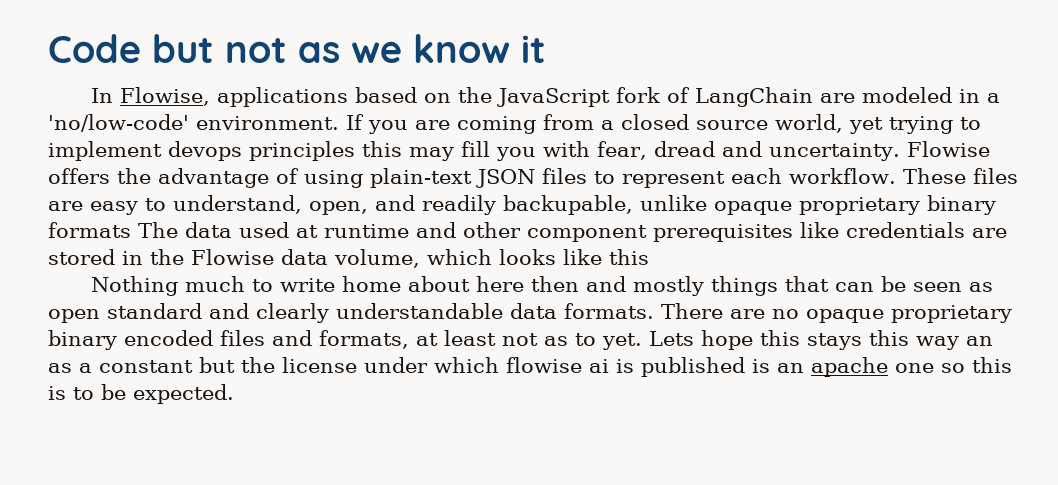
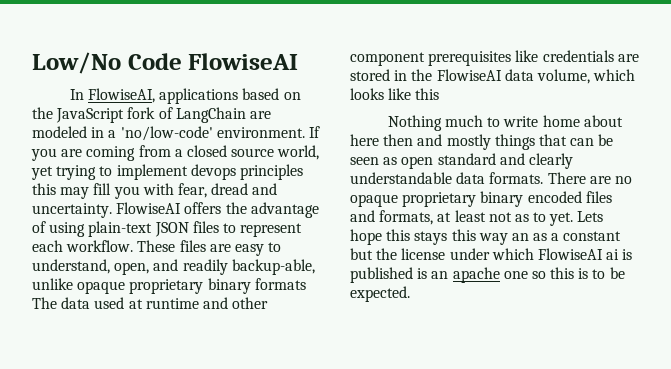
- Code but not as we know it
+ Low/No Code FlowiseAI
- In Flowise, applications based on the JavaScript fork of LangChain are modeled in a 'no/low-code' environment.
+ In FlowiseAI, applications based on the JavaScript fork of LangChain are modeled in a 'no/low-code' environment.
- Flowise offers the advantage of using plain-text JSON files to represent each workflow.
+ FlowiseAI offers the advantage of using plain-text JSON files to represent each workflow.
- These files are easy to understand, open, and readily backupable, unlike opaque proprietary binary formats The data used at runtime and other component prerequisites like credentials are stored in the Flowise data volume, which looks like this
+ These files are easy to understand, open, and readily backup-able, unlike opaque proprietary binary formats The data used at runtime and other component prerequisites like credentials are stored in the FlowiseAI data volume, which looks like this
- Lets hope this stays this way an as a constant but the license under which flowise ai is published is an apache one so this is to be expected.
+ Lets hope this stays this way an as a constant but the license under which FlowiseAI ai is published is an apache one so this is to be expected.

